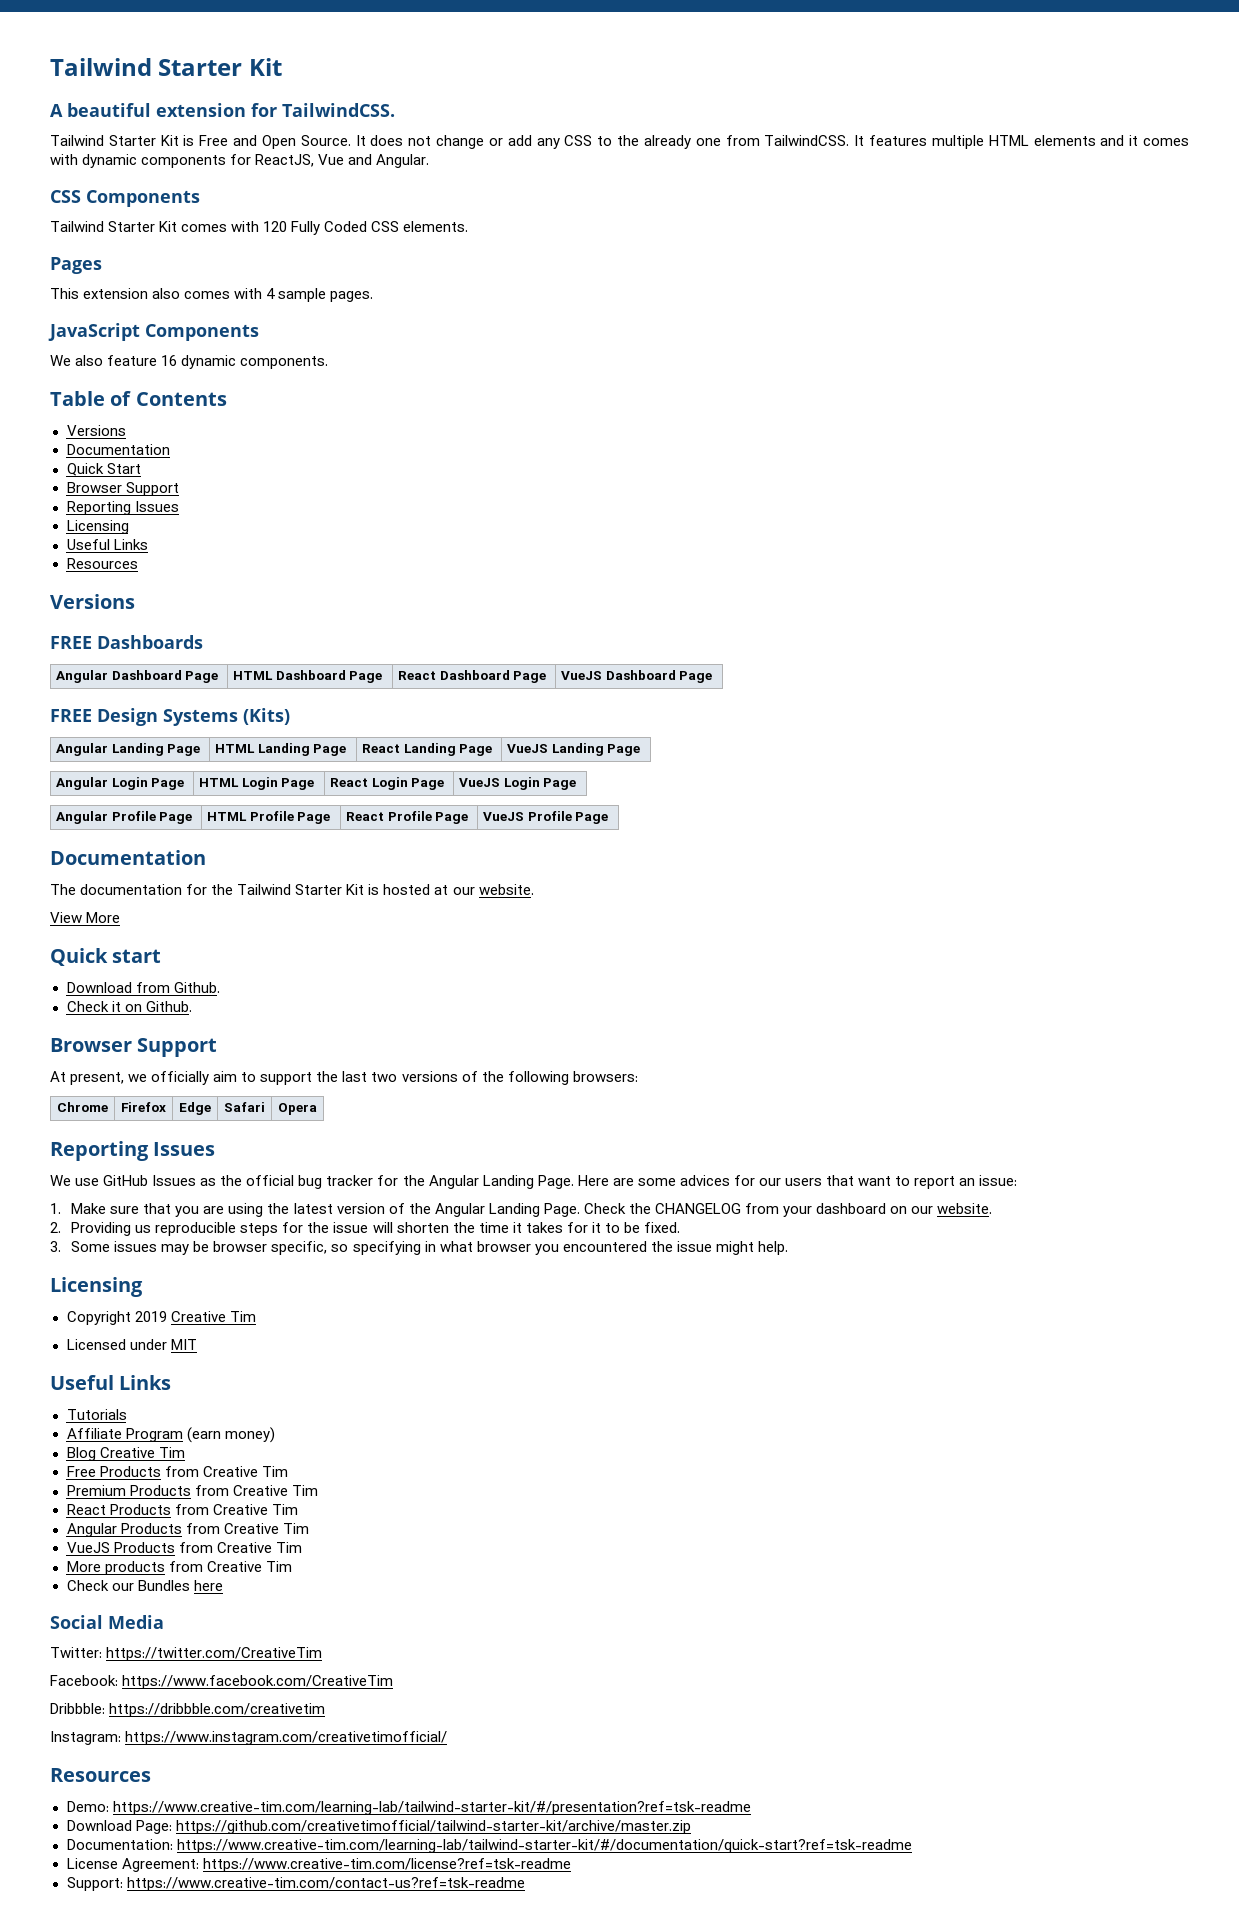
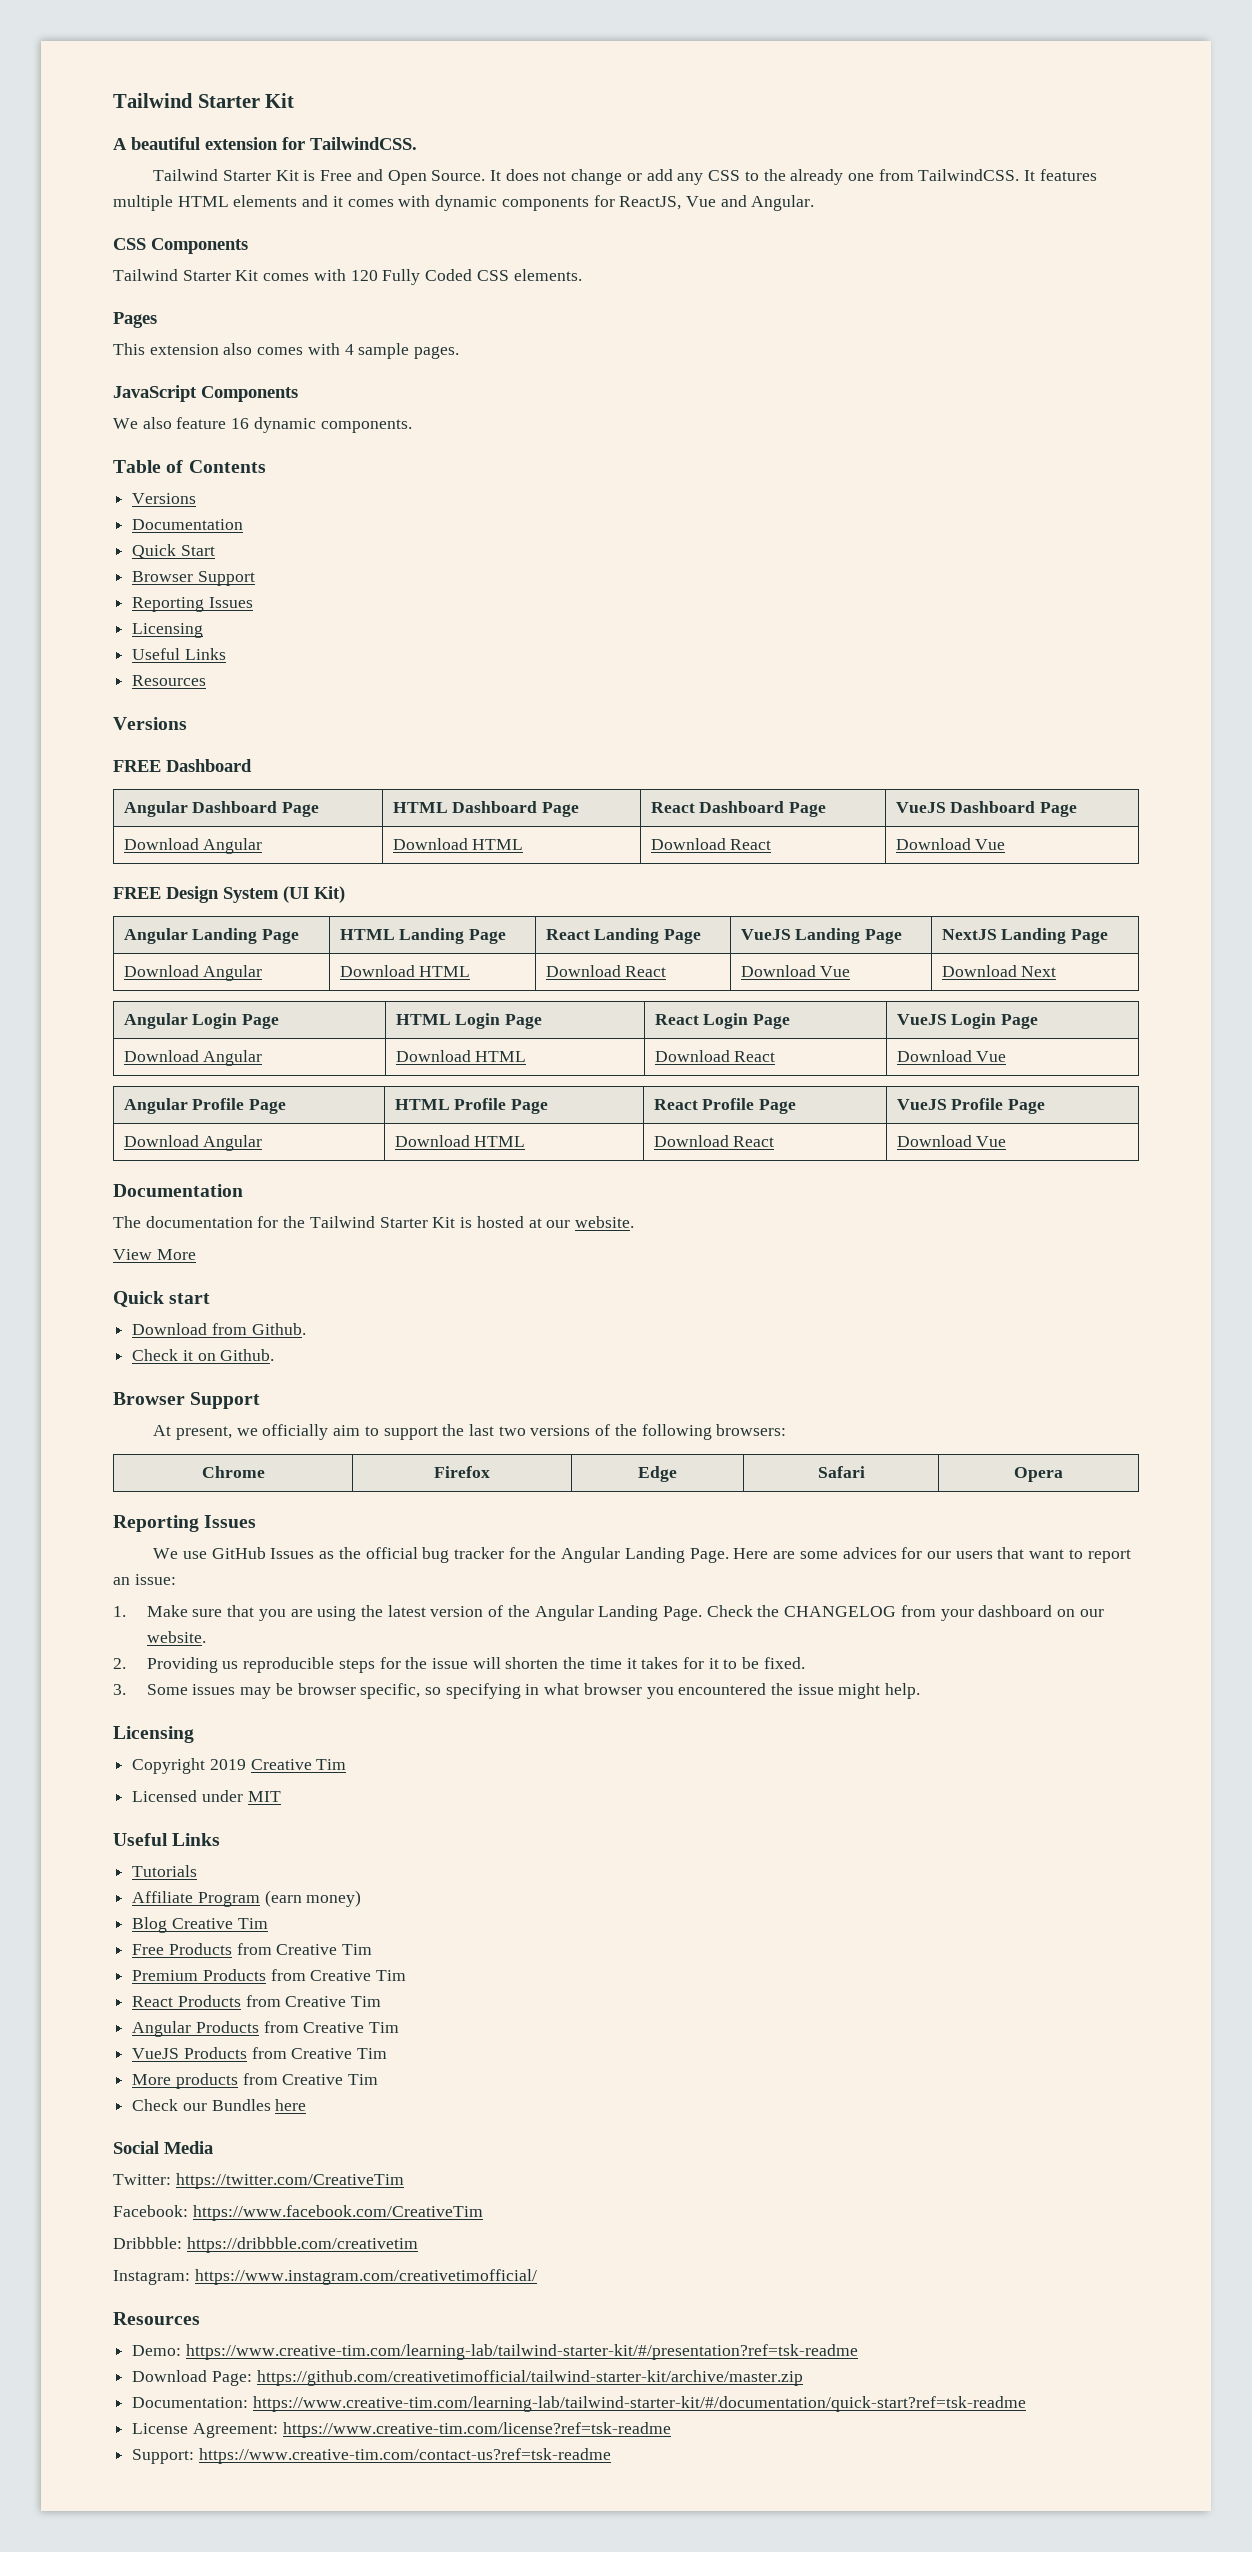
- FREE Dashboards
+ FREE Dashboard
  Angular Dashboard Page | HTML Dashboard Page | React Dashboard Page | VueJS Dashboard Page
+ Download Angular | Download HTML | Download React | Download Vue
- FREE Design Systems (Kits)
+ FREE Design System (UI Kit)
- Angular Landing Page | HTML Landing Page | React Landing Page | VueJS Landing Page
+ Angular Landing Page | HTML Landing Page | React Landing Page | VueJS Landing Page | NextJS Landing Page
+ Download Angular | Download HTML | Download React | Download Vue | Download Next
  Angular Login Page | HTML Login Page | React Login Page | VueJS Login Page
+ Download Angular | Download HTML | Download React | Download Vue
  Angular Profile Page | HTML Profile Page | React Profile Page | VueJS Profile Page
+ Download Angular | Download HTML | Download React | Download Vue

